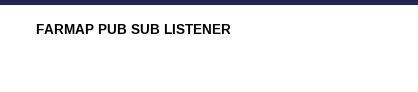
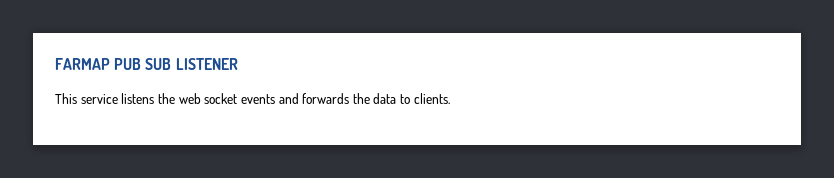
+ This service listens the web socket events and forwards the data to clients.

